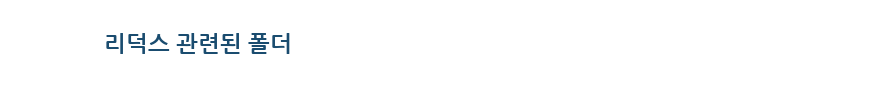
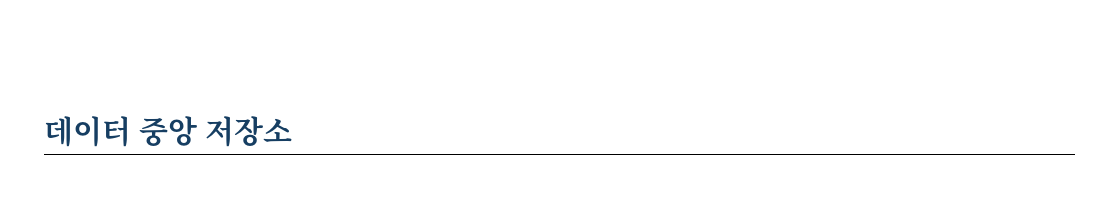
- 리덕스 관련된 폴더
+ 데이터 중앙 저장소

